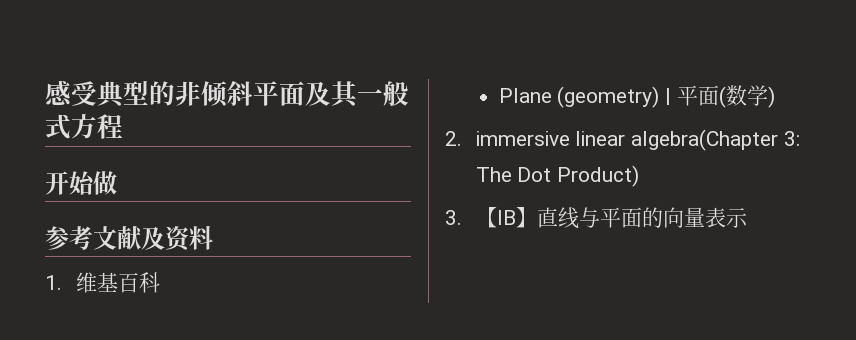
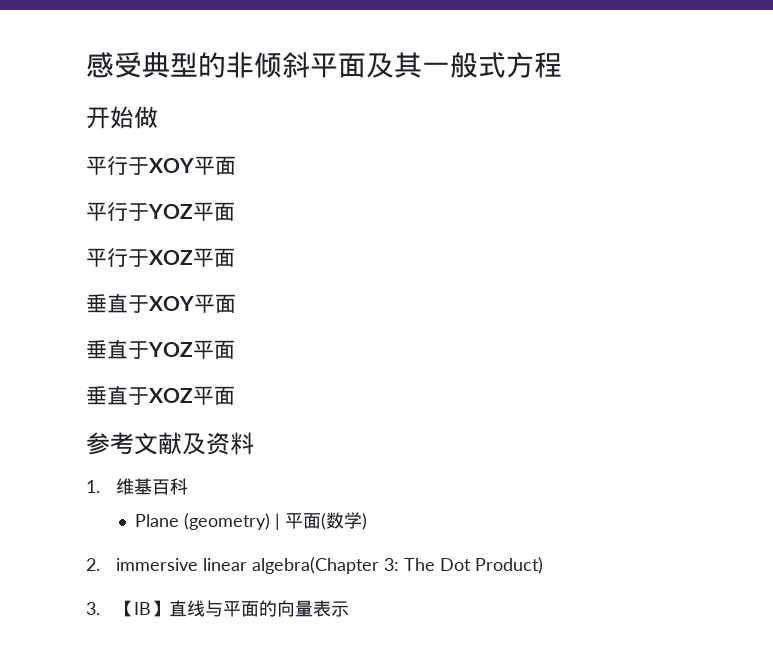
+ 平行于XOY平面
+ 平行于YOZ平面
+ 平行于XOZ平面
+ 垂直于XOY平面
+ 垂直于YOZ平面
+ 垂直于XOZ平面

